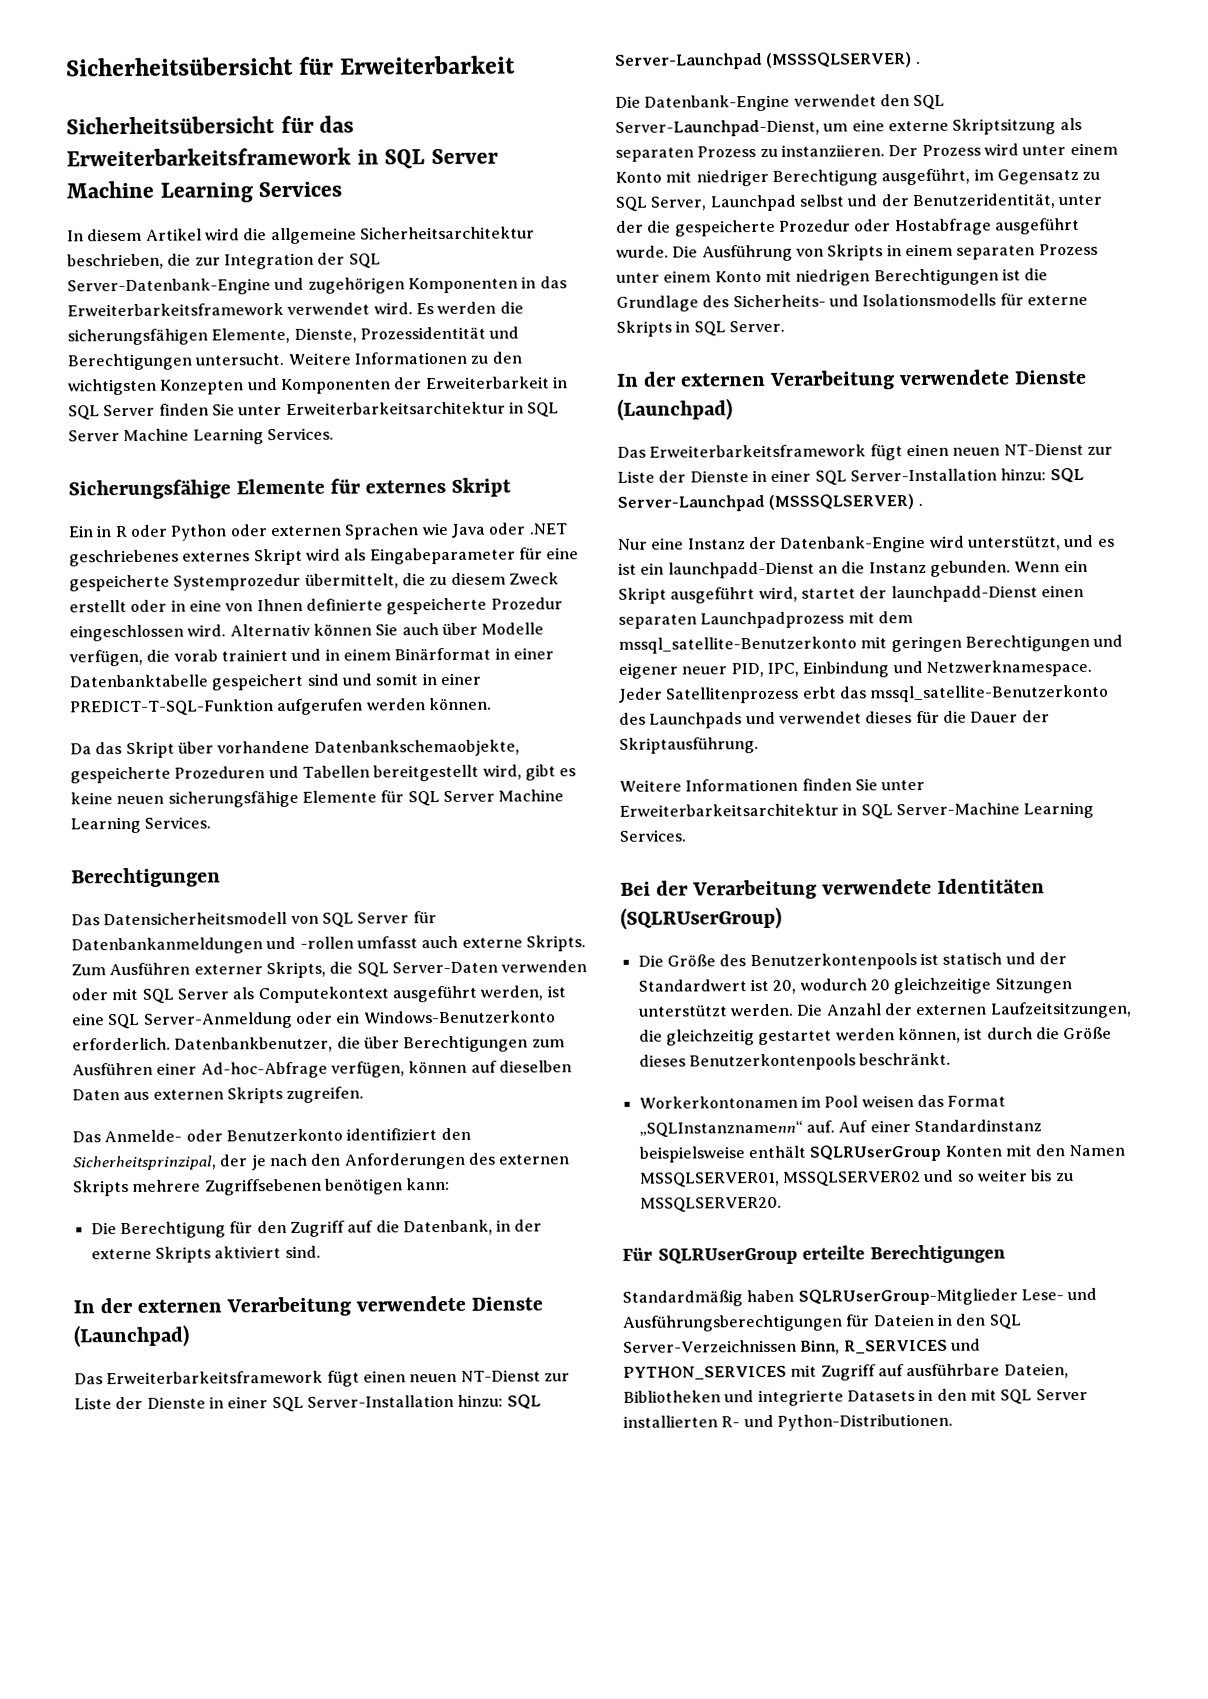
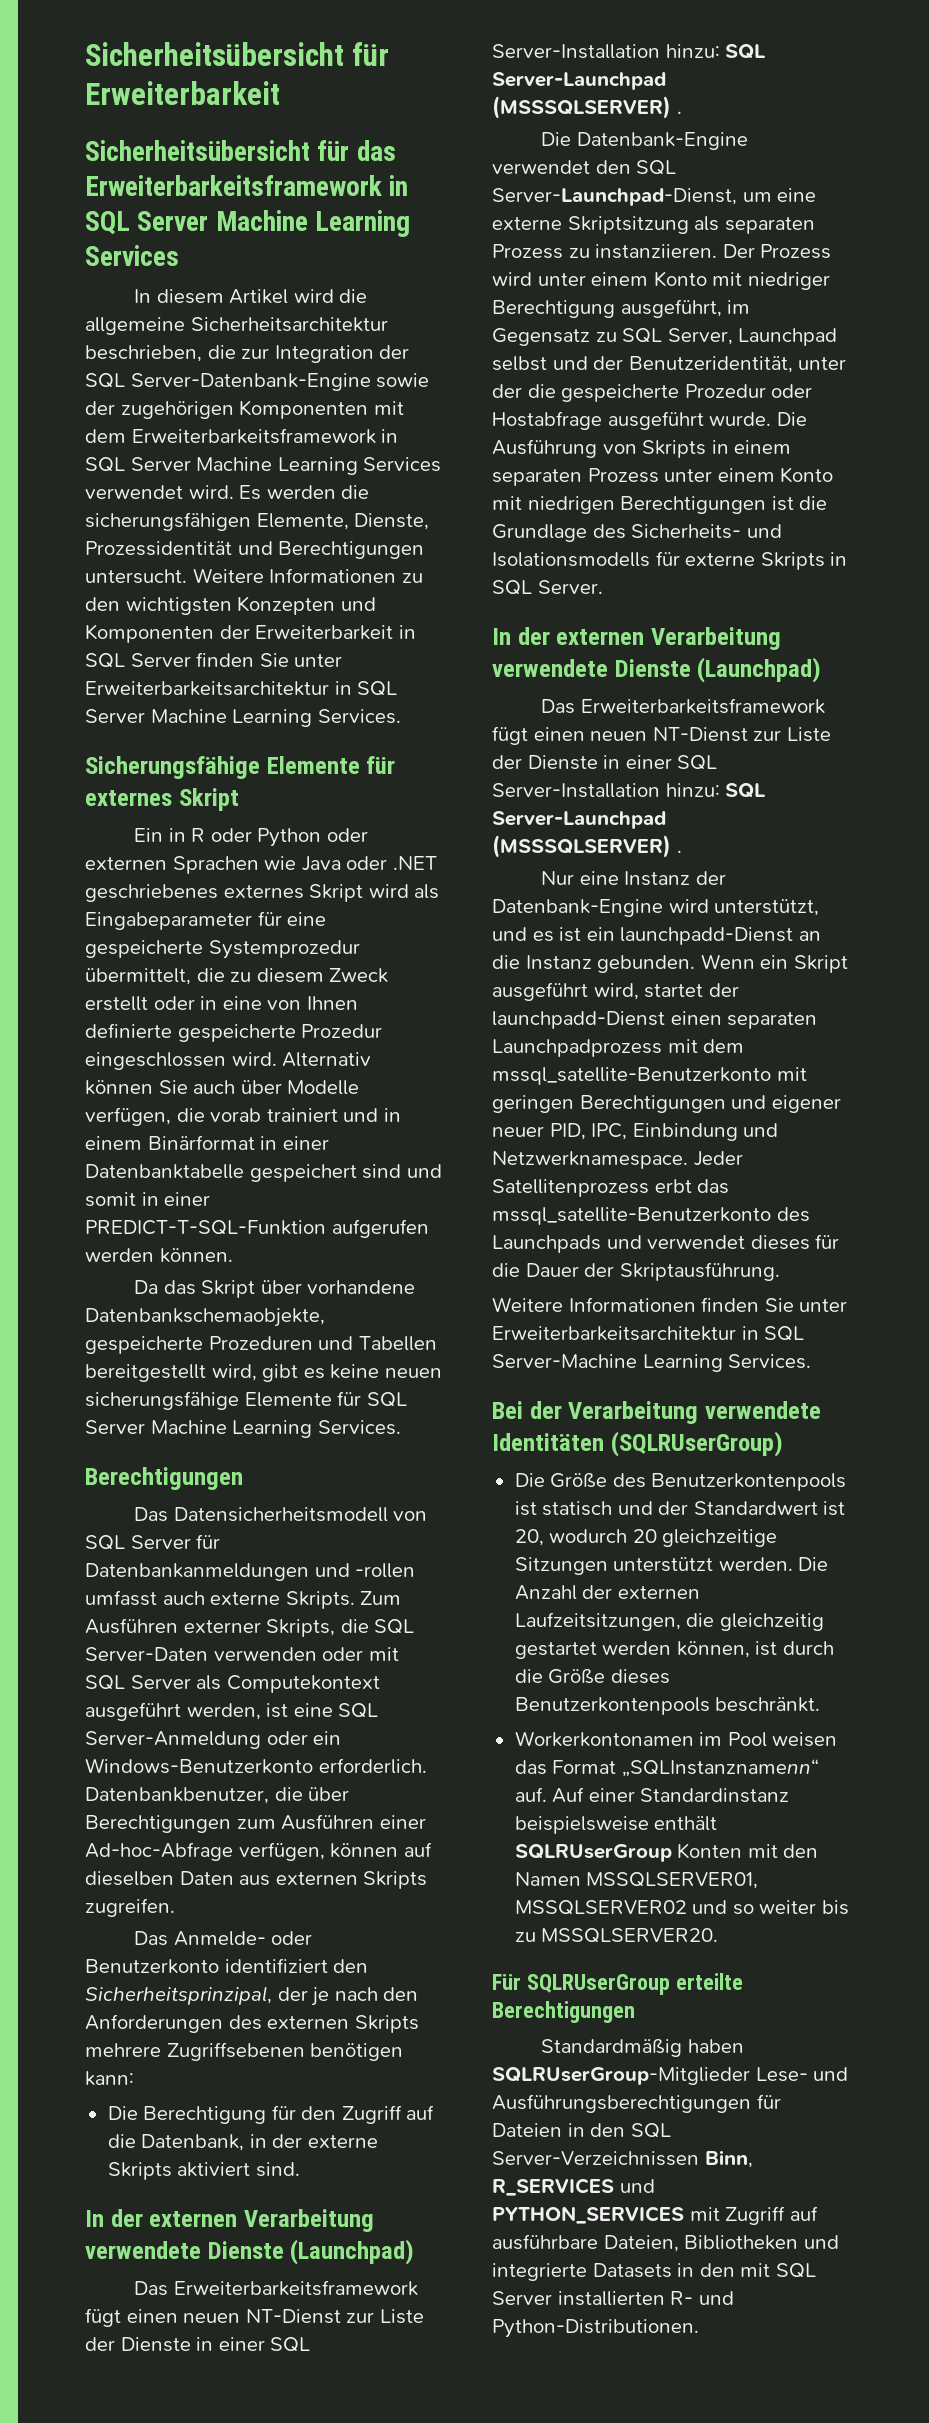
- In diesem Artikel wird die allgemeine Sicherheitsarchitektur beschrieben, die zur Integration der SQL Server-Datenbank-Engine und zugehörigen Komponenten in das Erweiterbarkeitsframework verwendet wird.
+ In diesem Artikel wird die allgemeine Sicherheitsarchitektur beschrieben, die zur Integration der SQL Server-Datenbank-Engine sowie der zugehörigen Komponenten mit dem Erweiterbarkeitsframework in SQL Server Machine Learning Services verwendet wird.

